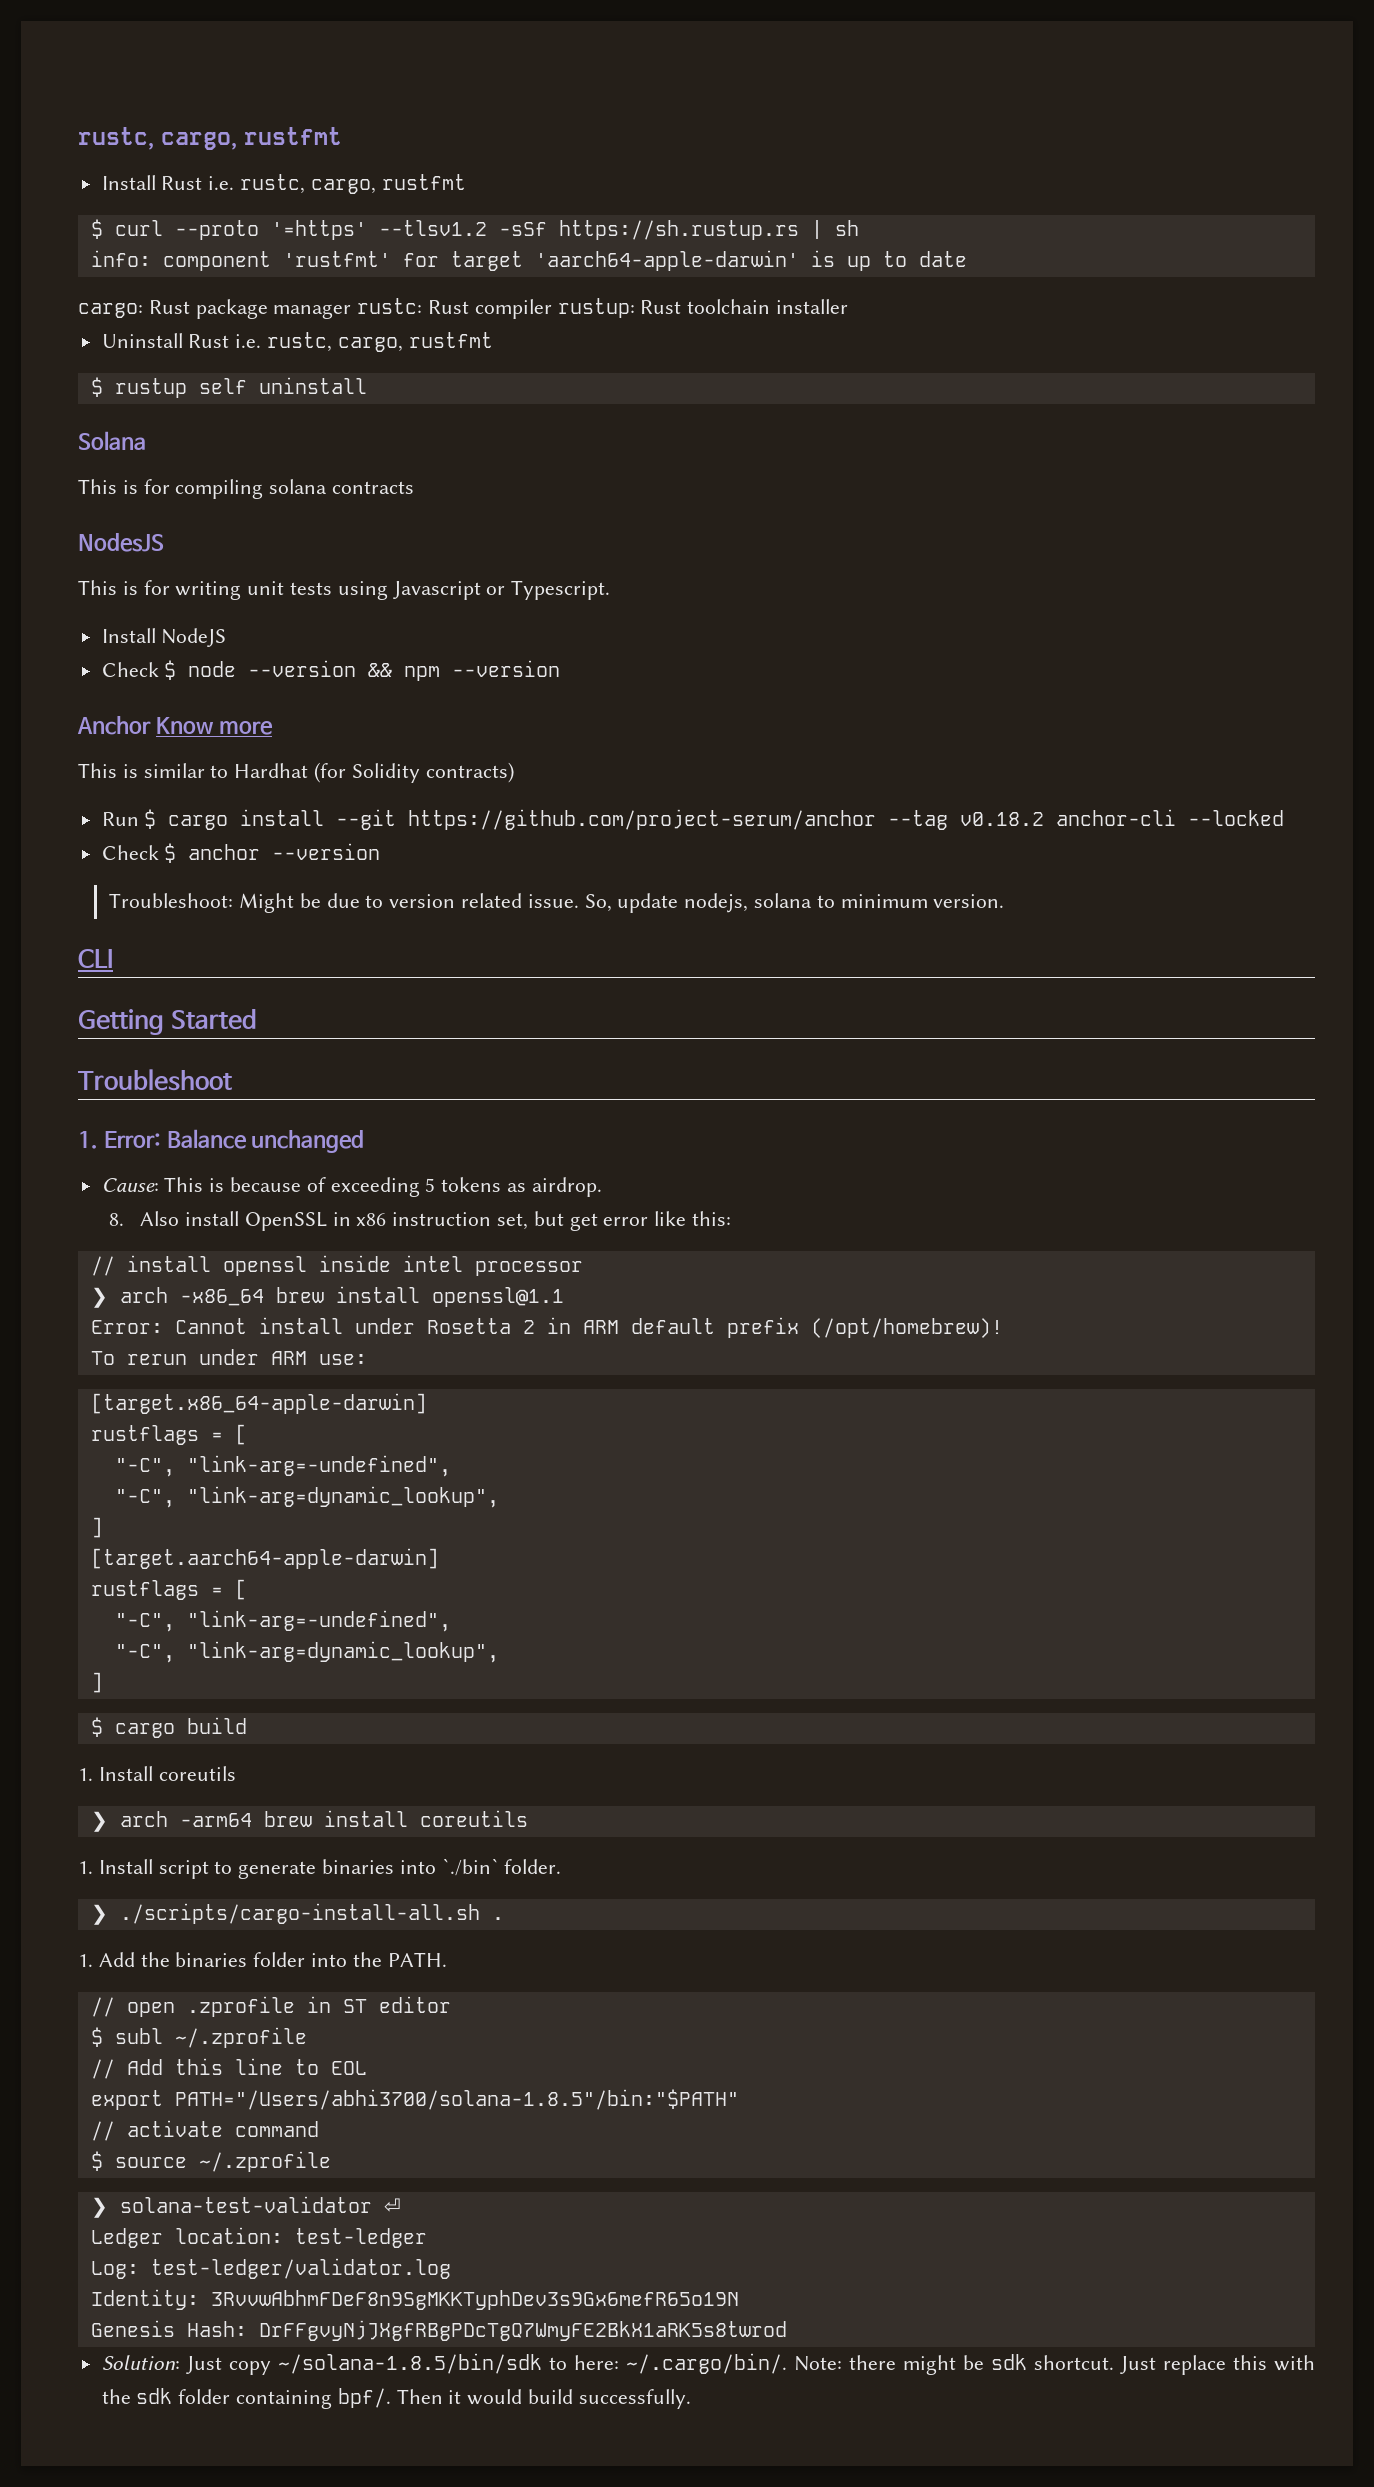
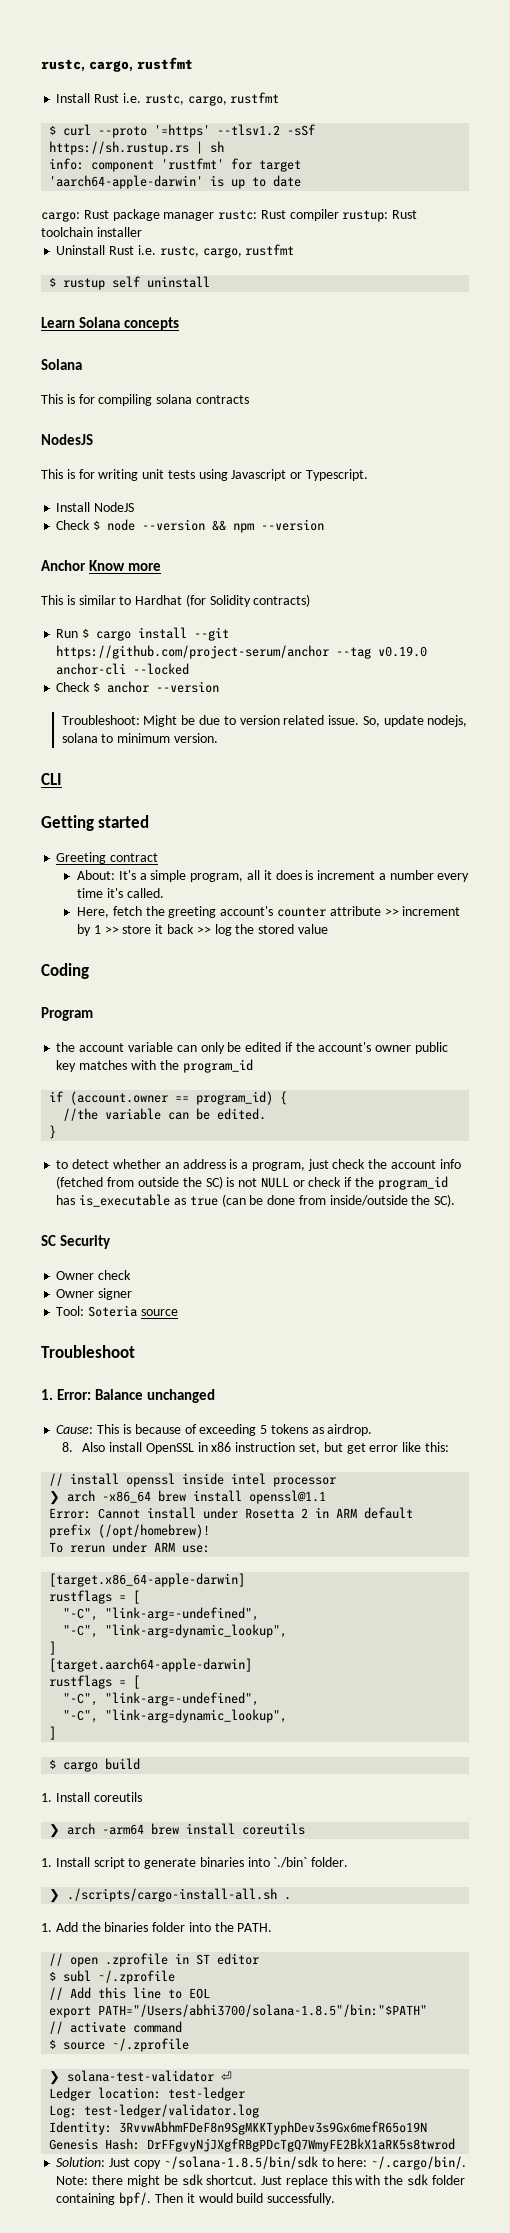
+ Learn Solana concepts
- Run $ cargo install --git https://github.com/project-serum/anchor --tag v0.18.2 anchor-cli --locked
+ Run $ cargo install --git https://github.com/project-serum/anchor --tag v0.19.0 anchor-cli --locked
- Getting Started
+ Getting started
+ Greeting contract
+ About: It's a simple program, all it does is increment a number every time it's called.
+ Here, fetch the greeting account's counter attribute >> increment by 1 >> store it back >> log the stored value
+ Coding
+ Program
+ the account variable can only be edited if the account's owner public key matches with the program_id
+ if (account.owner == program_id) {
+ //the variable can be edited.
+ }
+ to detect whether an address is a program, just check the account info (fetched from outside the SC) is not NULL or check if the program_id has is_executable as true (can be done from inside/outside the SC).
+ SC Security
+ Owner check
+ Owner signer
+ Tool: Soteria source

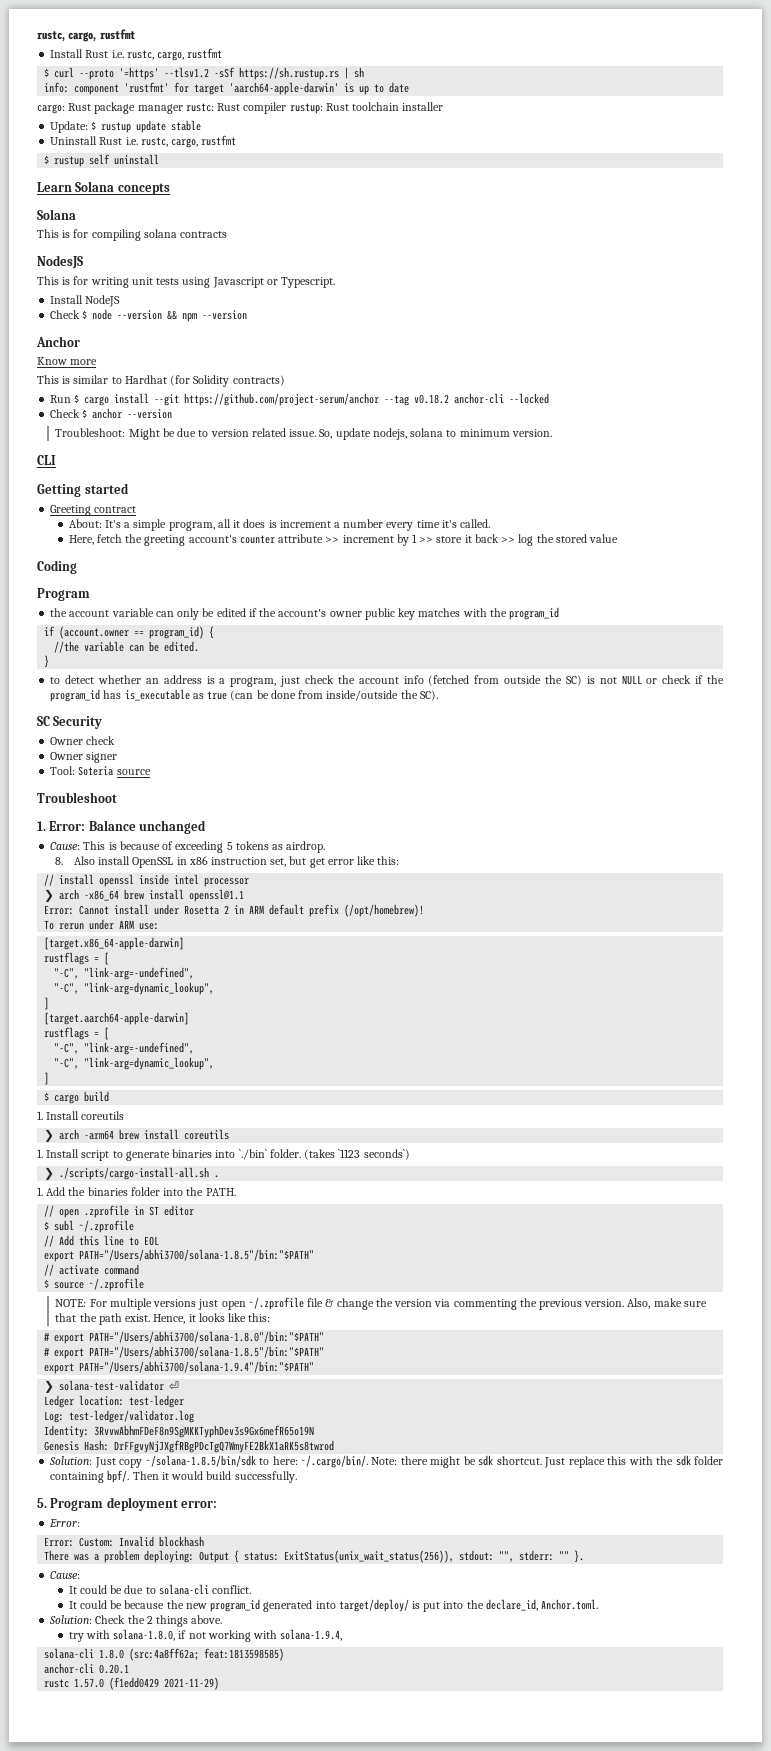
+ Update: $ rustup update stable
- Anchor Know more
+ Anchor
+ Know more
- Run $ cargo install --git https://github.com/project-serum/anchor --tag v0.19.0 anchor-cli --locked
+ Run $ cargo install --git https://github.com/project-serum/anchor --tag v0.18.2 anchor-cli --locked
+ (takes `1123 seconds`)
+ NOTE: For multiple versions just open ~/.zprofile file & change the version via commenting the previous version. Also, make sure that the path exist. Hence, it looks like this:
+ # export PATH="/Users/abhi3700/solana-1.8.0"/bin:"$PATH"
+ # export PATH="/Users/abhi3700/solana-1.8.5"/bin:"$PATH"
+ export PATH="/Users/abhi3700/solana-1.9.4"/bin:"$PATH"
+ 5. Program deployment error:
+ Error:
+ Error: Custom: Invalid blockhash
+ There was a problem deploying: Output { status: ExitStatus(unix_wait_status(256)), stdout: "", stderr: "" }.
+ Cause:
+ It could be due to solana-cli conflict.
+ It could be because the new program_id generated into target/deploy/ is put into the declare_id, Anchor.toml.
+ Solution: Check the 2 things above.
+ try with solana-1.8.0, if not working with solana-1.9.4,
+ solana-cli 1.8.0 (src:4a8ff62a; feat:1813598585)
+ anchor-cli 0.20.1
+ rustc 1.57.0 (f1edd0429 2021-11-29)

